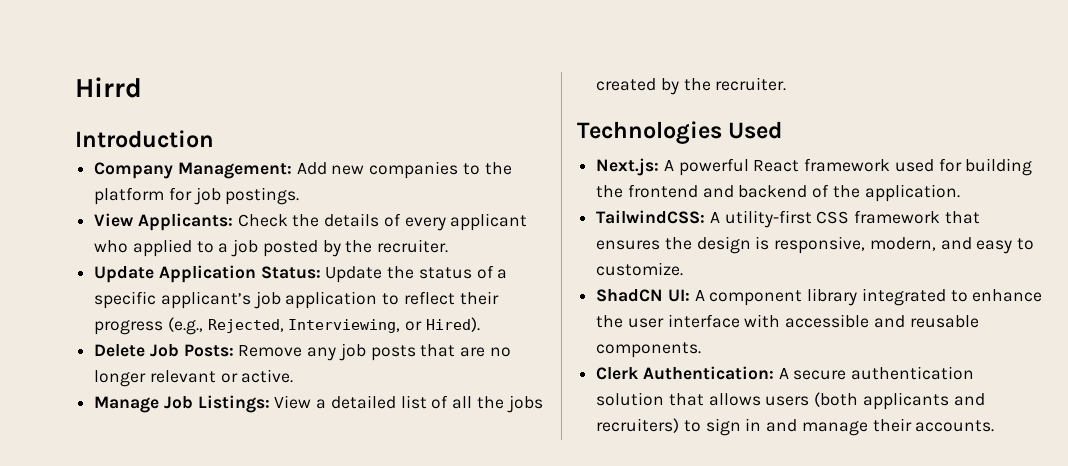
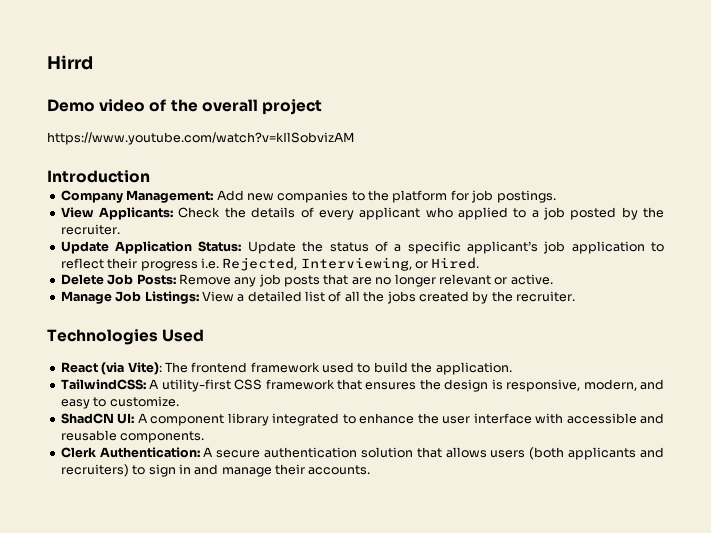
+ Demo video of the overall project
+ https://www.youtube.com/watch?v=kIlSobvizAM
- Update Application Status: Update the status of a specific applicant’s job application to reflect their progress (e.g., Rejected, Interviewing, or Hired).
+ Update Application Status: Update the status of a specific applicant’s job application to reflect their progress i.e. Rejected, Interviewing, or Hired.
- Next.js: A powerful React framework used for building the frontend and backend of the application.
+ React (via Vite): The frontend framework used to build the application.

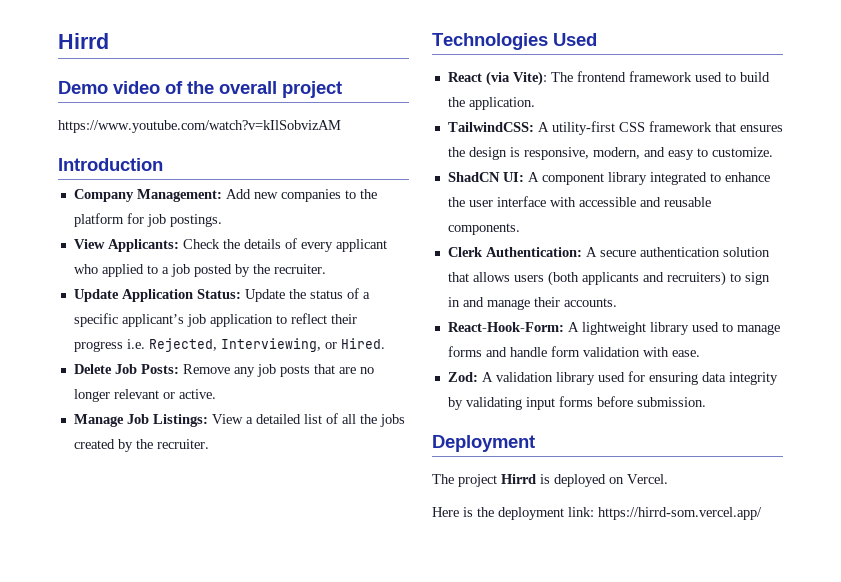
+ React-Hook-Form: A lightweight library used to manage forms and handle form validation with ease.
+ Zod: A validation library used for ensuring data integrity by validating input forms before submission.
+ Deployment
+ The project Hirrd is deployed on Vercel.
+ Here is the deployment link: https://hirrd-som.vercel.app/

